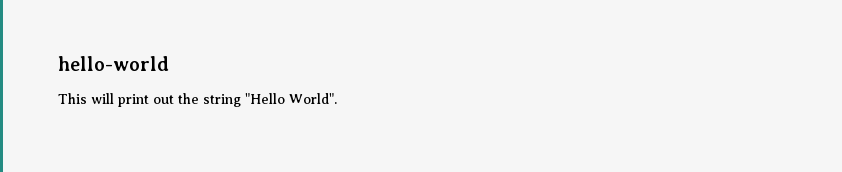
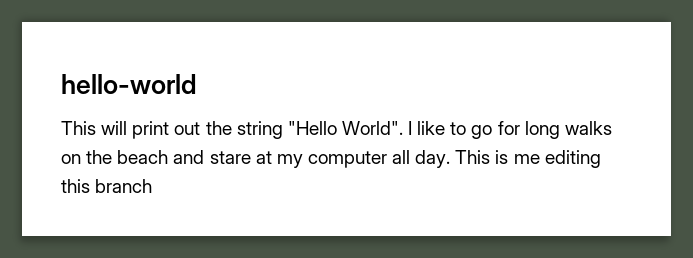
+ I like to go for long walks on the beach and stare at my computer all day. This is me editing this branch

